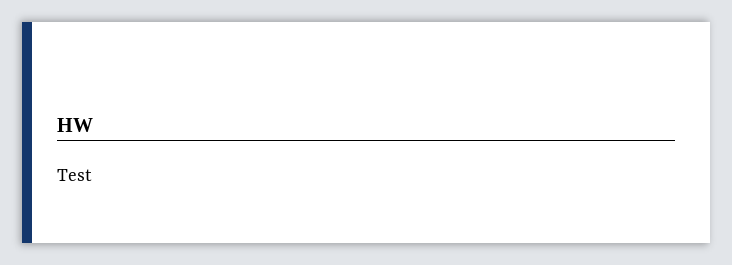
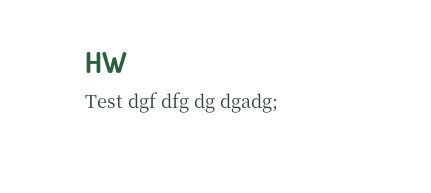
- Test
+ Test dgf dfg dg dgadg;

